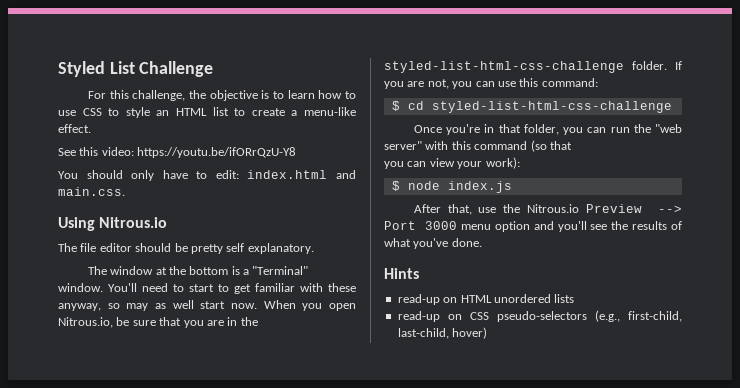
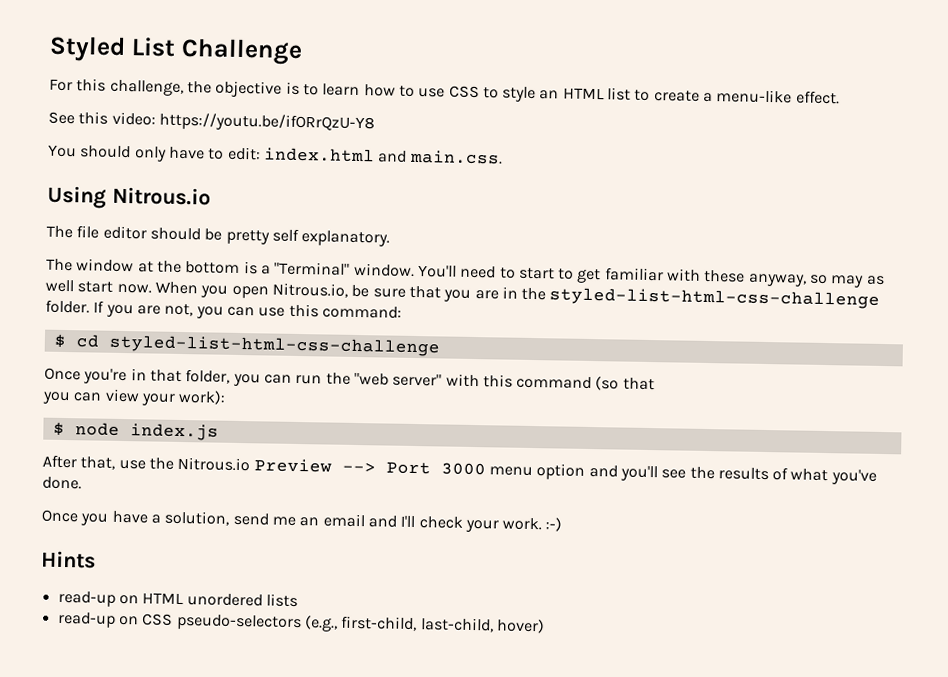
+ Once you have a solution, send me an email and I'll check your work. :-)

